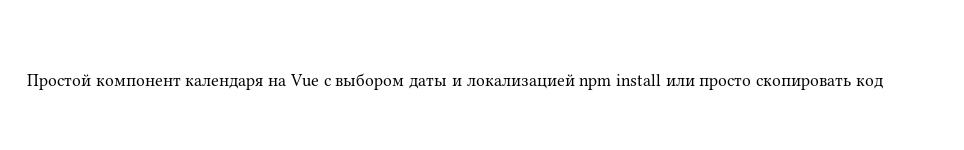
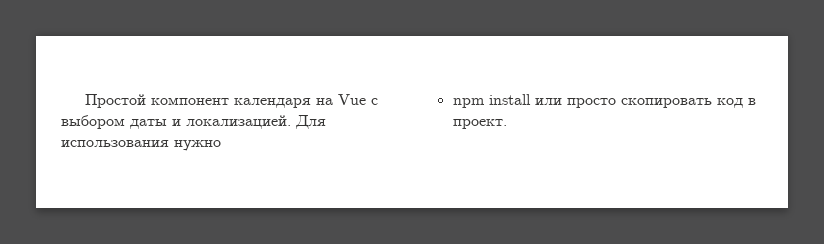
- Простой компонент календаря на Vue с выбором даты и локализацией npm install или просто скопировать код
+ Простой компонент календаря на Vue с выбором даты и локализацией. Для использования нужно
+ npm install или просто скопировать код в проект.

